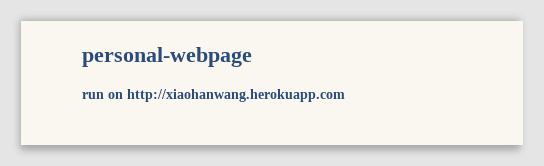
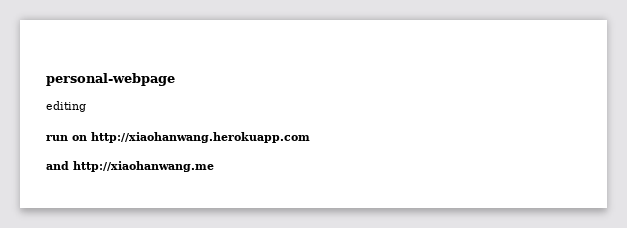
+ editing
+ and http://xiaohanwang.me

